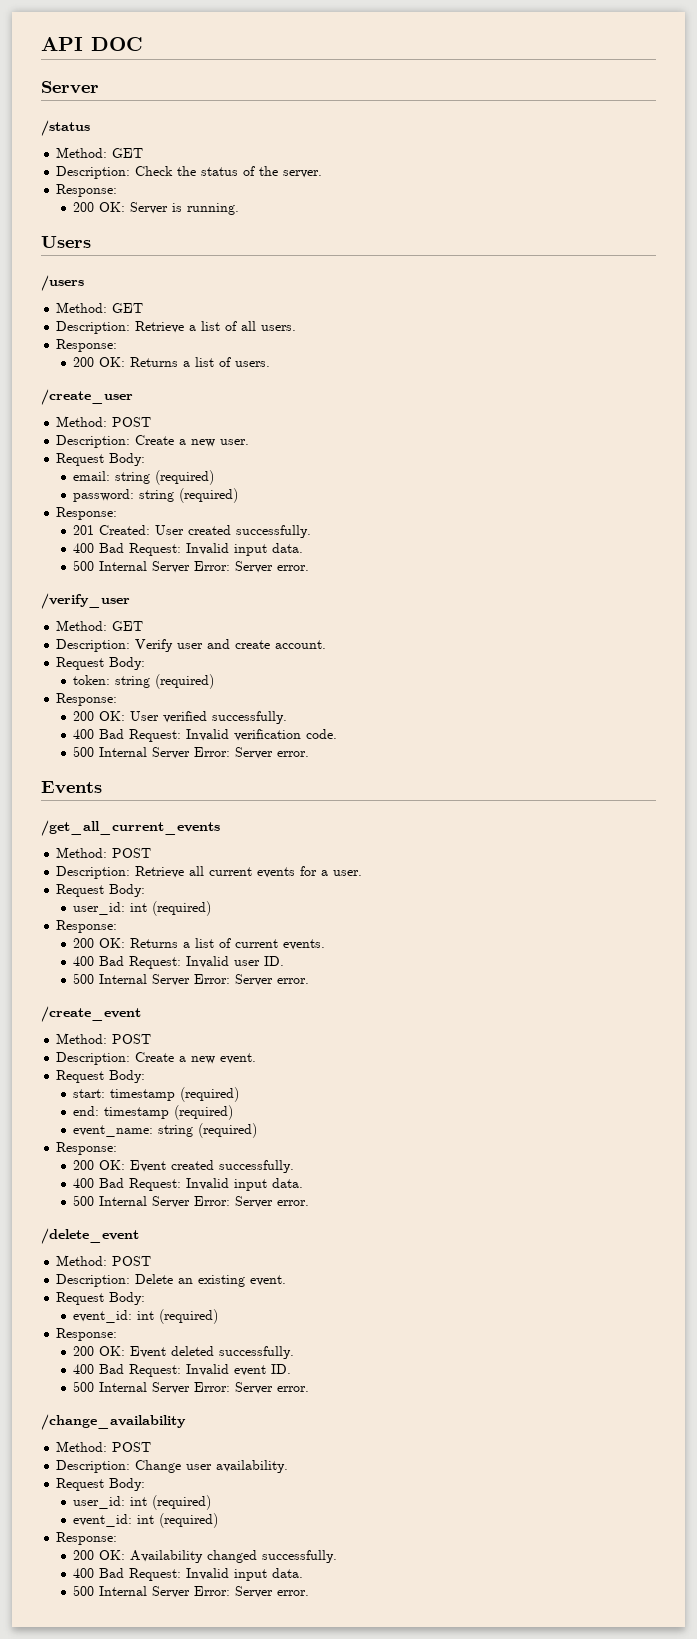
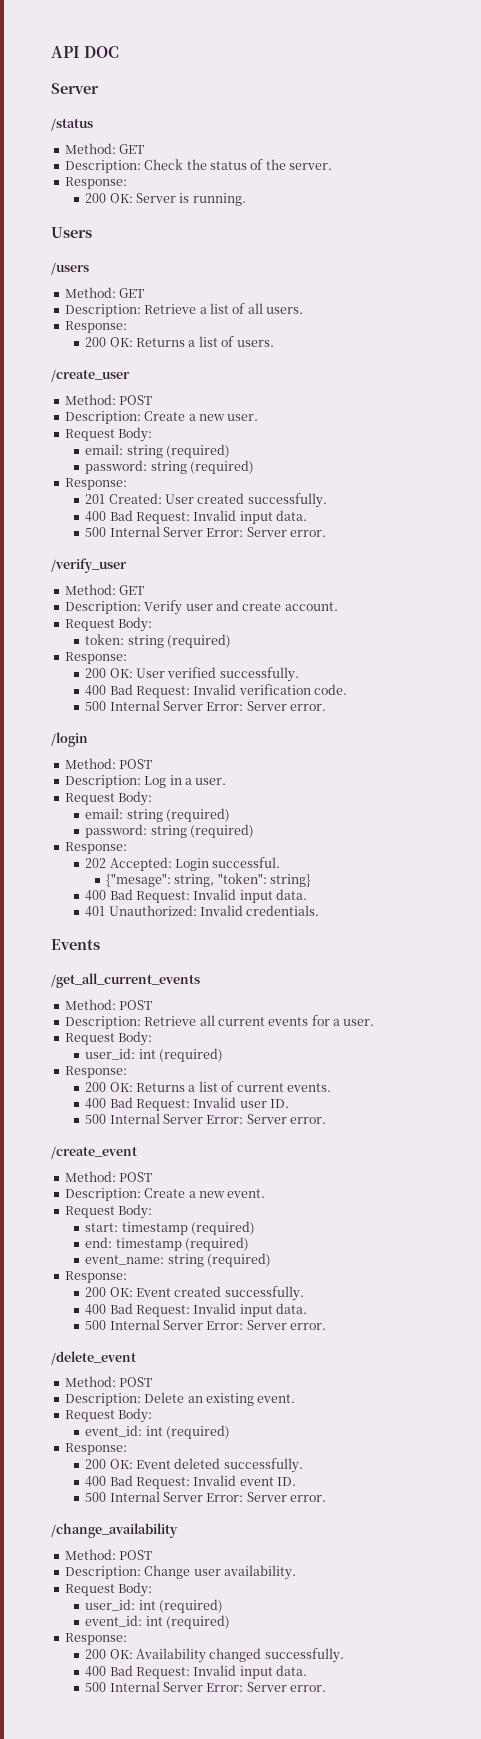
+ /login
+ Method: POST
+ Description: Log in a user.
+ Request Body:
+ email: string (required)
+ password: string (required)
+ Response:
+ 202 Accepted: Login successful.
+ {"mesage": string, "token": string}
+ 400 Bad Request: Invalid input data.
+ 401 Unauthorized: Invalid credentials.

